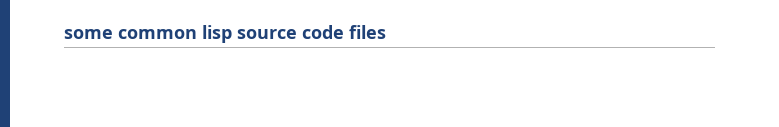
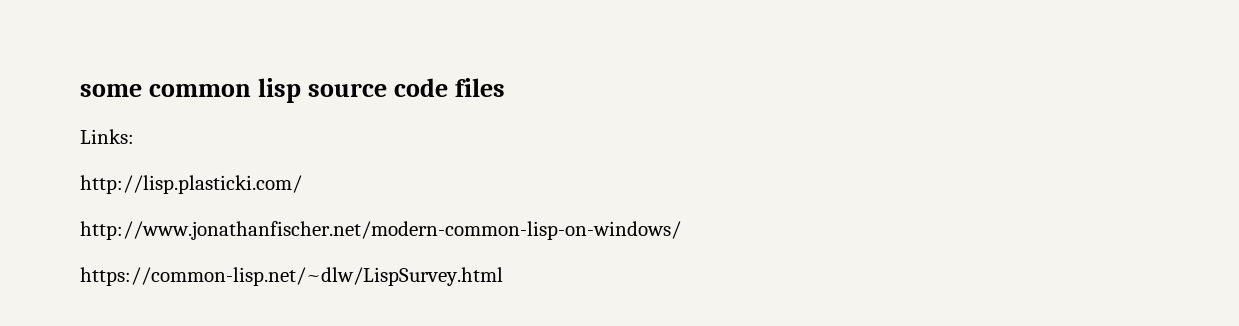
+ Links:
+ http://lisp.plasticki.com/
+ http://www.jonathanfischer.net/modern-common-lisp-on-windows/
+ https://common-lisp.net/~dlw/LispSurvey.html

